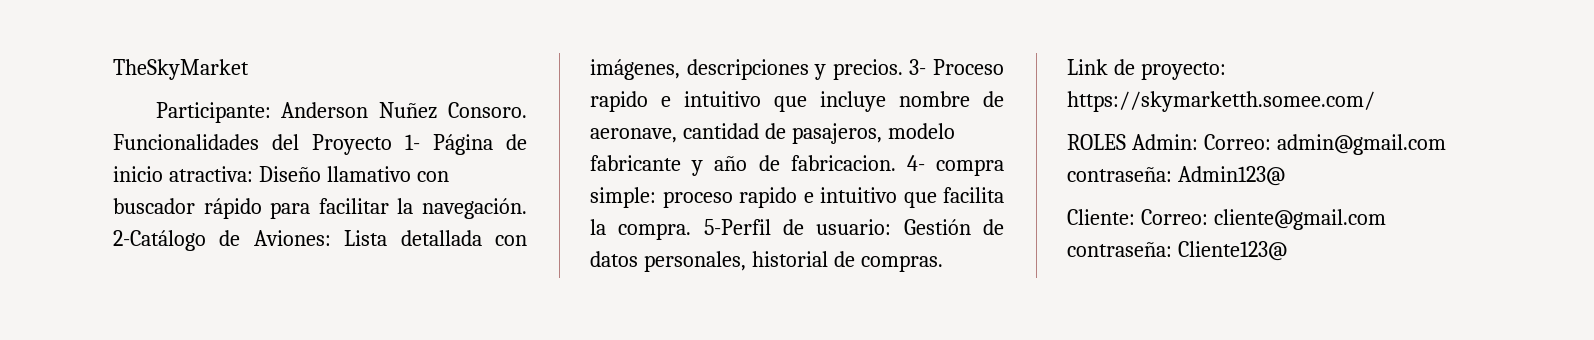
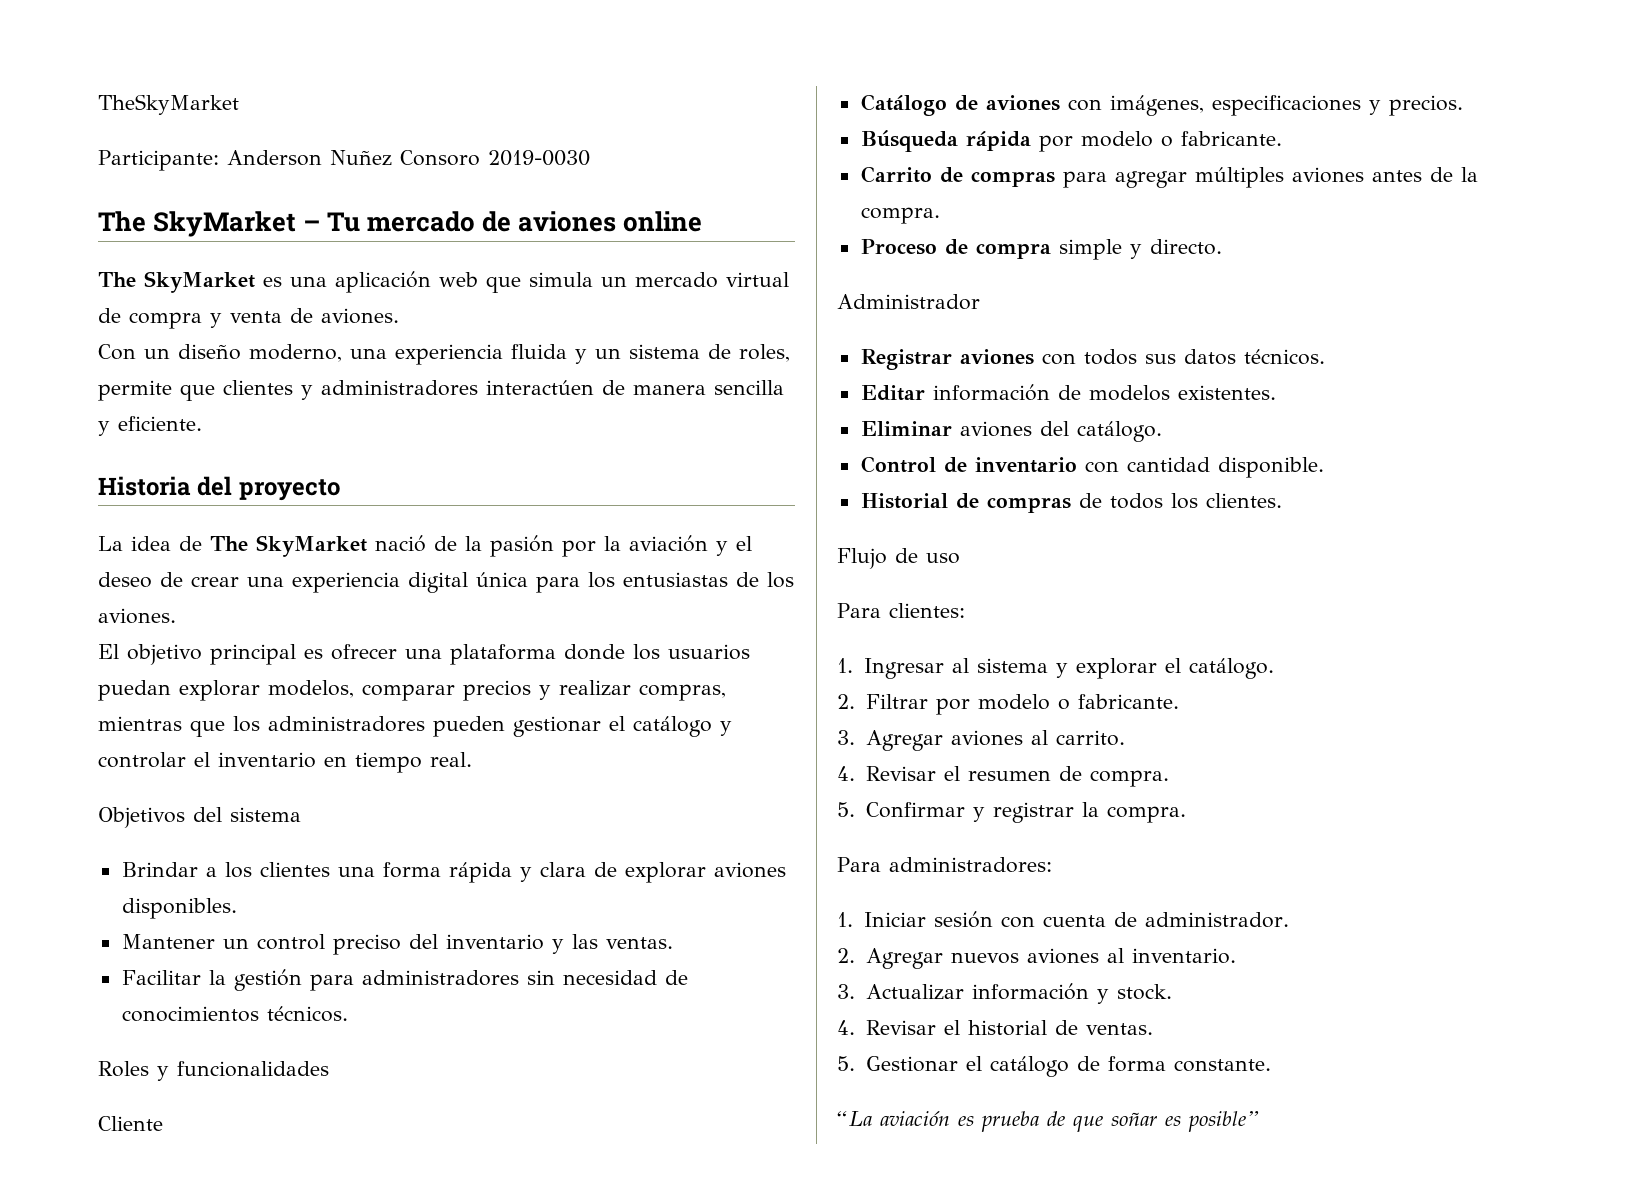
- Participante: Anderson Nuñez Consoro. Funcionalidades del Proyecto 1- Página de inicio atractiva: Diseño llamativo con buscador rápido para facilitar la navegación. 2-Catálogo de Aviones: Lista detallada con imágenes, descripciones y precios. 3- Proceso rapido e intuitivo que incluye nombre de aeronave, cantidad de pasajeros, modelo fabricante y año de fabricacion. 4- compra simple: proceso rapido e intuitivo que facilita la compra. 5-Perfil de usuario: Gestión de datos personales, historial de compras.
- Link de proyecto: https://skymarketth.somee.com/
- ROLES Admin: Correo: admin@gmail.com contraseña: Admin123@
- Cliente: Correo: cliente@gmail.com contraseña: Cliente123@
+ Participante: Anderson Nuñez Consoro 2019-0030
+ The SkyMarket – Tu mercado de aviones online
+ The SkyMarket es una aplicación web que simula un mercado virtual de compra y venta de aviones.
+ Con un diseño moderno, una experiencia fluida y un sistema de roles, permite que clientes y administradores interactúen de manera sencilla y eficiente.
+ Historia del proyecto
+ La idea de The SkyMarket nació de la pasión por la aviación y el deseo de crear una experiencia digital única para los entusiastas de los aviones.
+ El objetivo principal es ofrecer una plataforma donde los usuarios puedan explorar modelos, comparar precios y realizar compras, mientras que los administradores pueden gestionar el catálogo y controlar el inventario en tiempo real.
+ Objetivos del sistema
+ Brindar a los clientes una forma rápida y clara de explorar aviones disponibles.
+ Mantener un control preciso del inventario y las ventas.
+ Facilitar la gestión para administradores sin necesidad de conocimientos técnicos.
+ Roles y funcionalidades
+ Cliente
+ Catálogo de aviones con imágenes, especificaciones y precios.
+ Búsqueda rápida por modelo o fabricante.
+ Carrito de compras para agregar múltiples aviones antes de la compra.
+ Proceso de compra simple y directo.
+ Administrador
+ Registrar aviones con todos sus datos técnicos.
+ Editar información de modelos existentes.
+ Eliminar aviones del catálogo.
+ Control de inventario con cantidad disponible.
+ Historial de compras de todos los clientes.
+ Flujo de uso
+ Para clientes:
+ 1. Ingresar al sistema y explorar el catálogo.
+ 2. Filtrar por modelo o fabricante.
+ 3. Agregar aviones al carrito.
+ 4. Revisar el resumen de compra.
+ 5. Confirmar y registrar la compra.
+ Para administradores:
+ 1. Iniciar sesión con cuenta de administrador.
+ 2. Agregar nuevos aviones al inventario.
+ 3. Actualizar información y stock.
+ 4. Revisar el historial de ventas.
+ 5. Gestionar el catálogo de forma constante.
+ “La aviación es prueba de que soñar es posible”

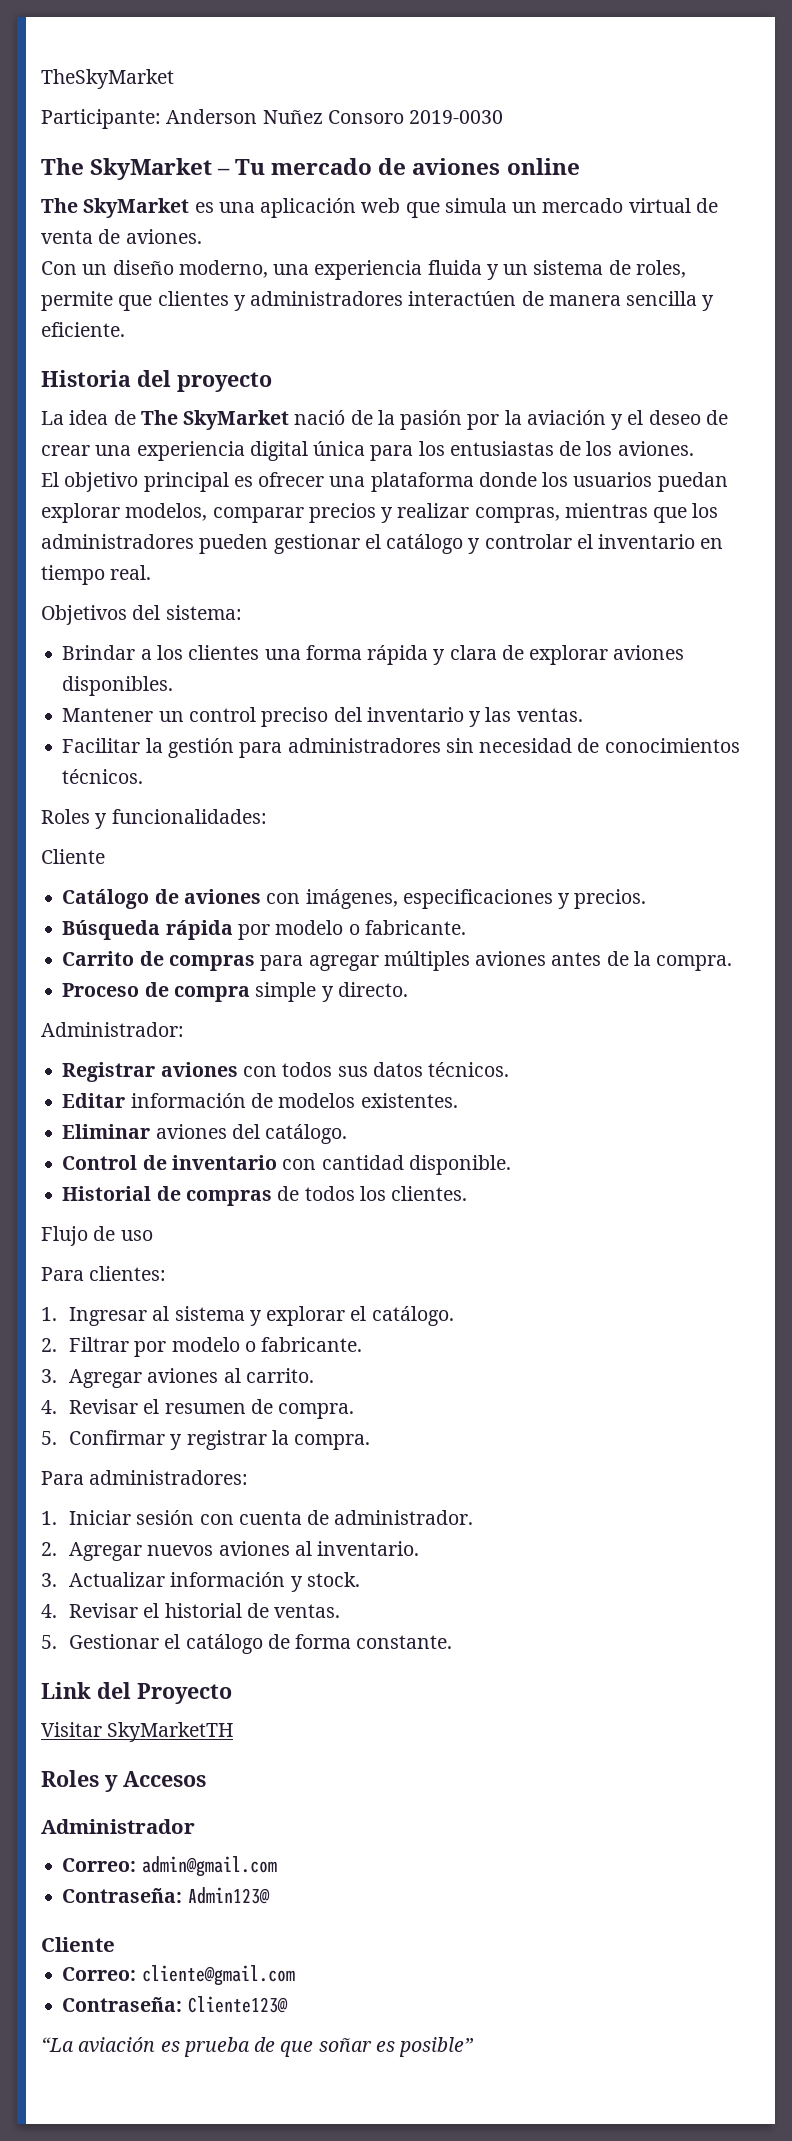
- The SkyMarket es una aplicación web que simula un mercado virtual de compra y venta de aviones.
+ The SkyMarket es una aplicación web que simula un mercado virtual de venta de aviones.
- Objetivos del sistema
+ Objetivos del sistema:
- Roles y funcionalidades
+ Roles y funcionalidades:
- Administrador
+ Administrador:
+ Link del Proyecto
+ Visitar SkyMarketTH
+ Roles y Accesos
+ Administrador
+ Correo: admin@gmail.com
+ Contraseña: Admin123@
+ Cliente
+ Correo: cliente@gmail.com
+ Contraseña: Cliente123@

